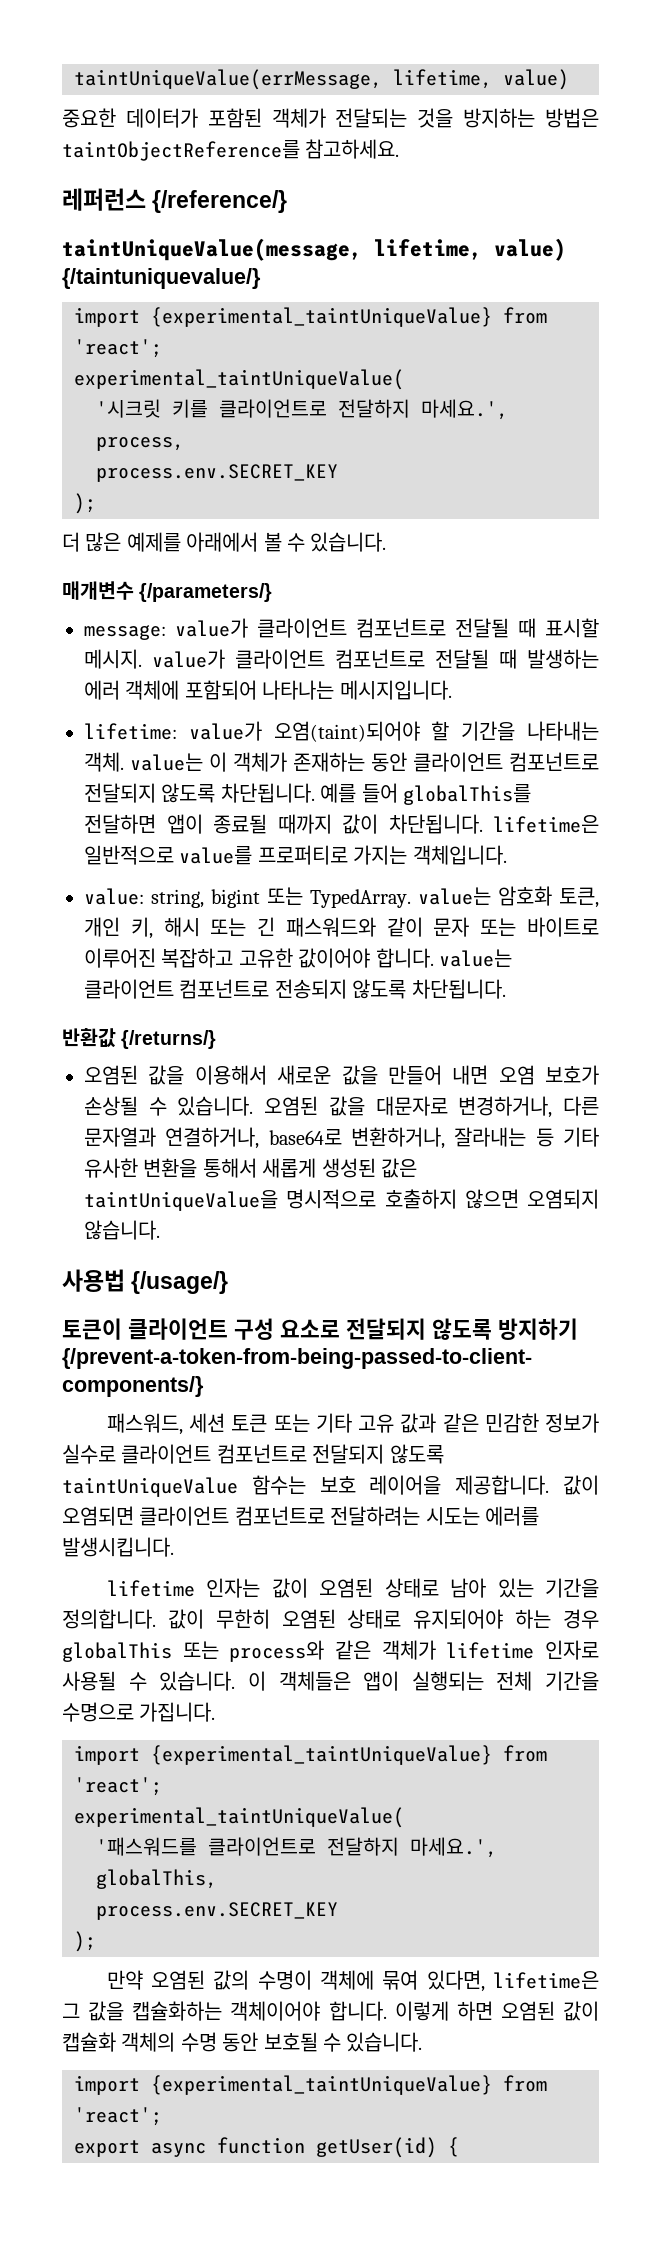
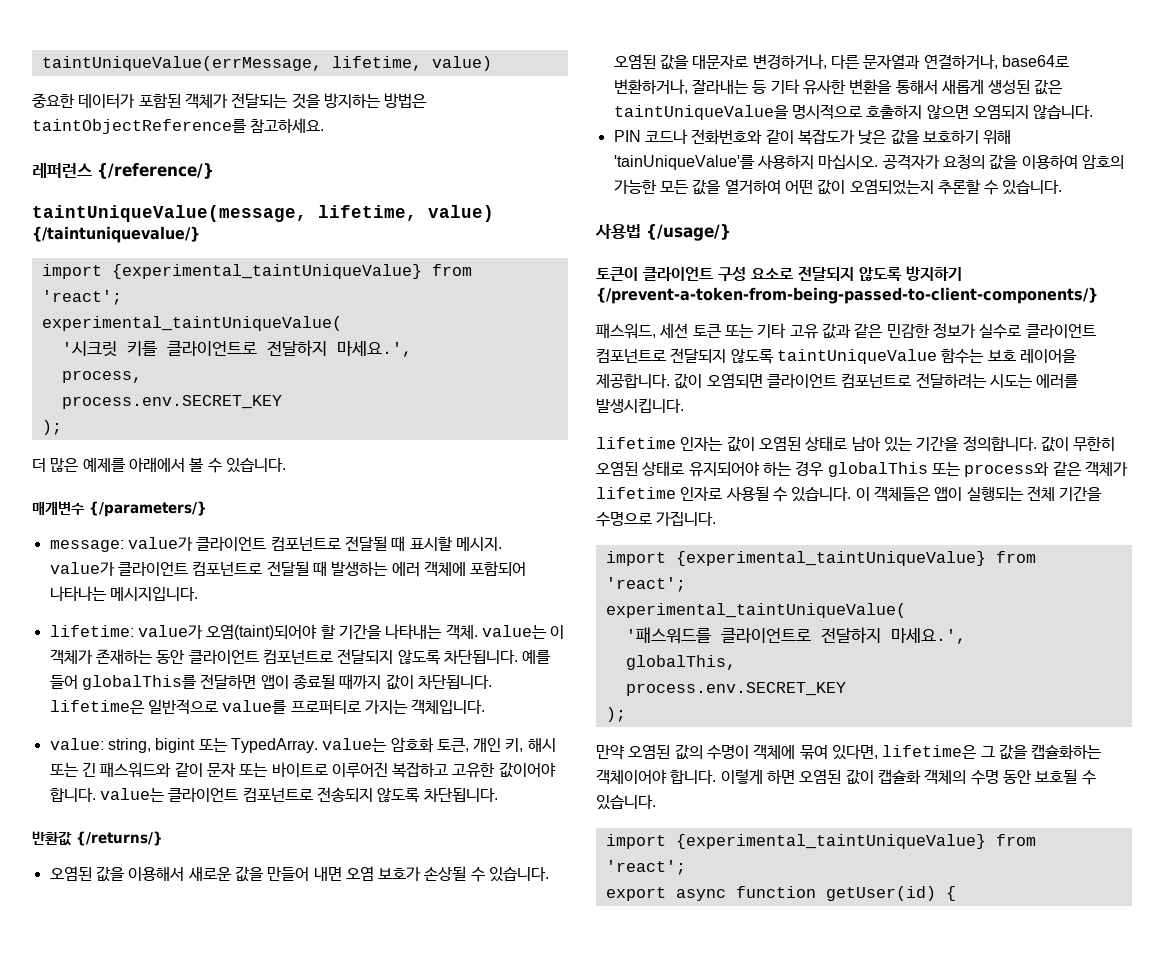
+ PIN 코드나 전화번호와 같이 복잡도가 낮은 값을 보호하기 위해 'tainUniqueValue'를 사용하지 마십시오. 공격자가 요청의 값을 이용하여 암호의 가능한 모든 값을 열거하여 어떤 값이 오염되었는지 추론할 수 있습니다.

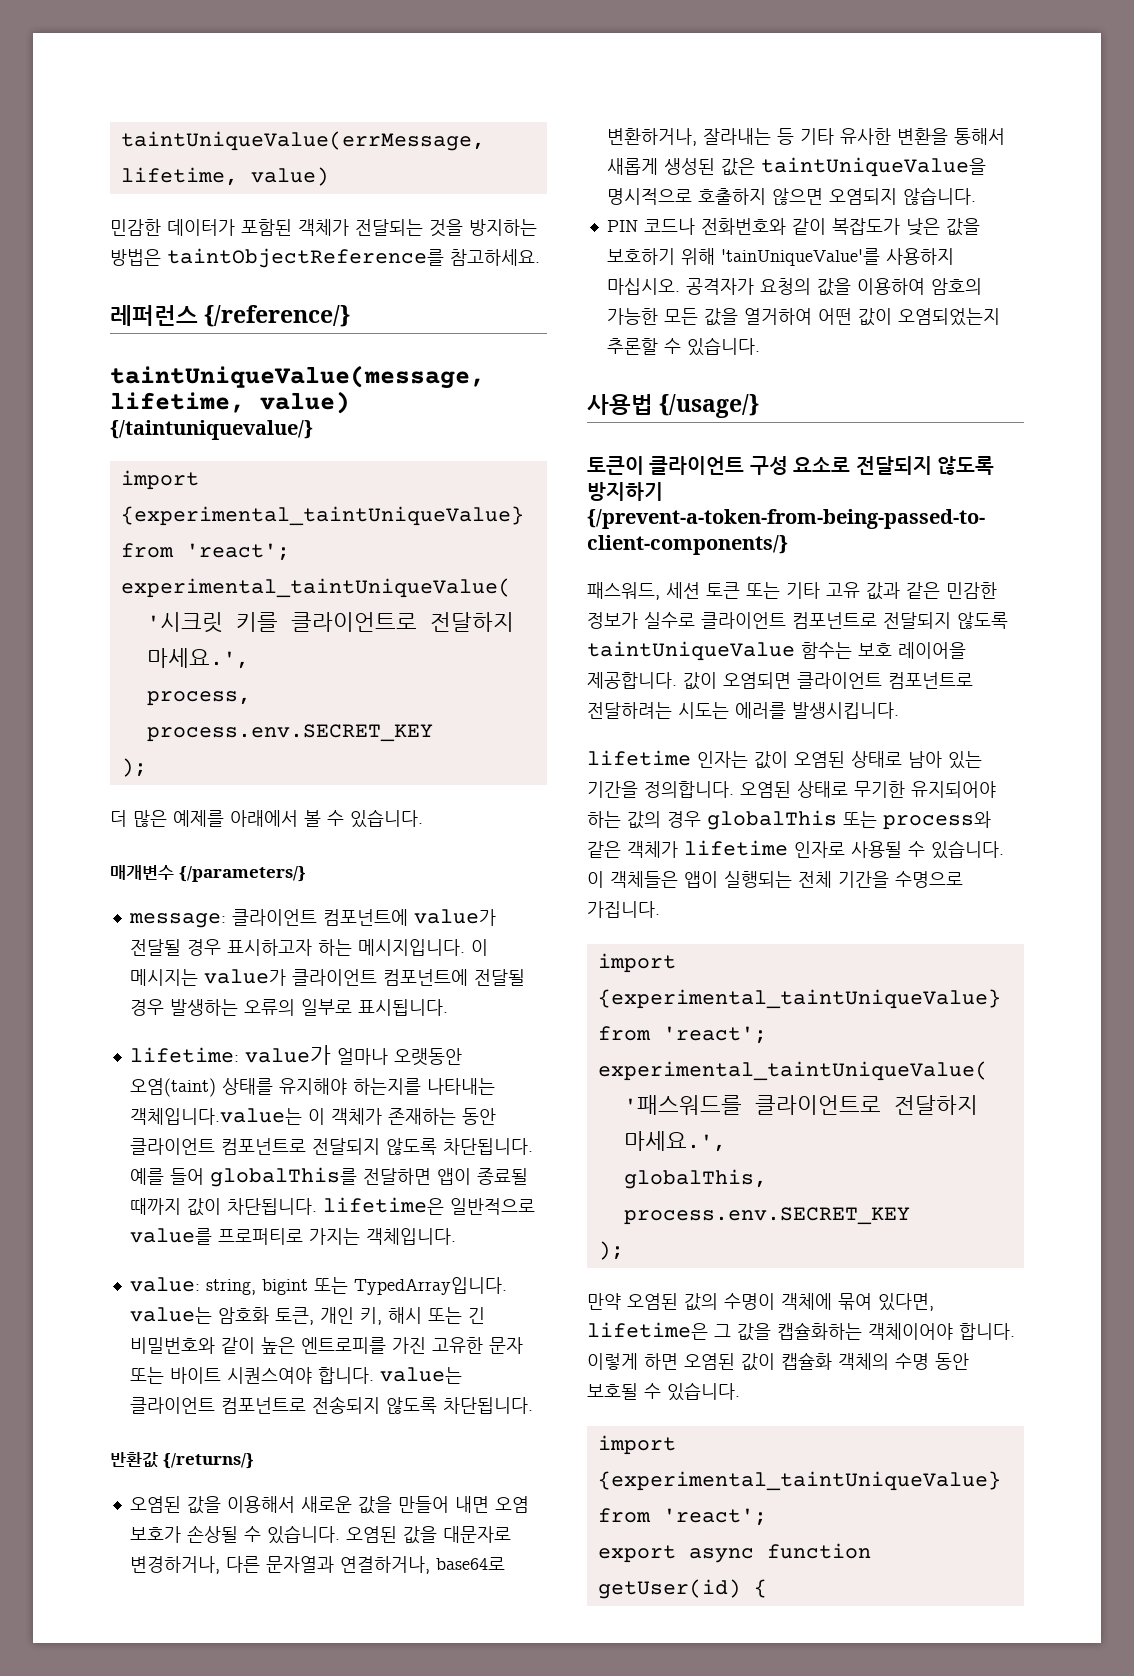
- 중요한 데이터가 포함된 객체가 전달되는 것을 방지하는 방법은 taintObjectReference를 참고하세요.
+ 민감한 데이터가 포함된 객체가 전달되는 것을 방지하는 방법은 taintObjectReference를 참고하세요.
- message: value가 클라이언트 컴포넌트로 전달될 때 표시할 메시지. value가 클라이언트 컴포넌트로 전달될 때 발생하는 에러 객체에 포함되어 나타나는 메시지입니다.
- lifetime: value가 오염(taint)되어야 할 기간을 나타내는 객체. value는 이 객체가 존재하는 동안 클라이언트 컴포넌트로 전달되지 않도록 차단됩니다.
+ message: 클라이언트 컴포넌트에 value가 전달될 경우 표시하고자 하는 메시지입니다. 이 메시지는 value가 클라이언트 컴포넌트에 전달될 경우 발생하는 오류의 일부로 표시됩니다.
+ lifetime: value가 얼마나 오랫동안 오염(taint) 상태를 유지해야 하는지를 나타내는 객체입니다.value는 이 객체가 존재하는 동안 클라이언트 컴포넌트로 전달되지 않도록 차단됩니다.
- value: string, bigint 또는 TypedArray. value는 암호화 토큰, 개인 키, 해시 또는 긴 패스워드와 같이 문자 또는 바이트로 이루어진 복잡하고 고유한 값이어야 합니다. value는 클라이언트 컴포넌트로 전송되지 않도록 차단됩니다.
+ value: string, bigint 또는 TypedArray입니다. value는 암호화 토큰, 개인 키, 해시 또는 긴 비밀번호와 같이 높은 엔트로피를 가진 고유한 문자 또는 바이트 시퀀스여야 합니다. value는 클라이언트 컴포넌트로 전송되지 않도록 차단됩니다.
- 값이 무한히 오염된 상태로 유지되어야 하는 경우 globalThis 또는 process와 같은 객체가 lifetime 인자로 사용될 수 있습니다.
+ 오염된 상태로 무기한 유지되어야 하는 값의 경우 globalThis 또는 process와 같은 객체가 lifetime 인자로 사용될 수 있습니다.

